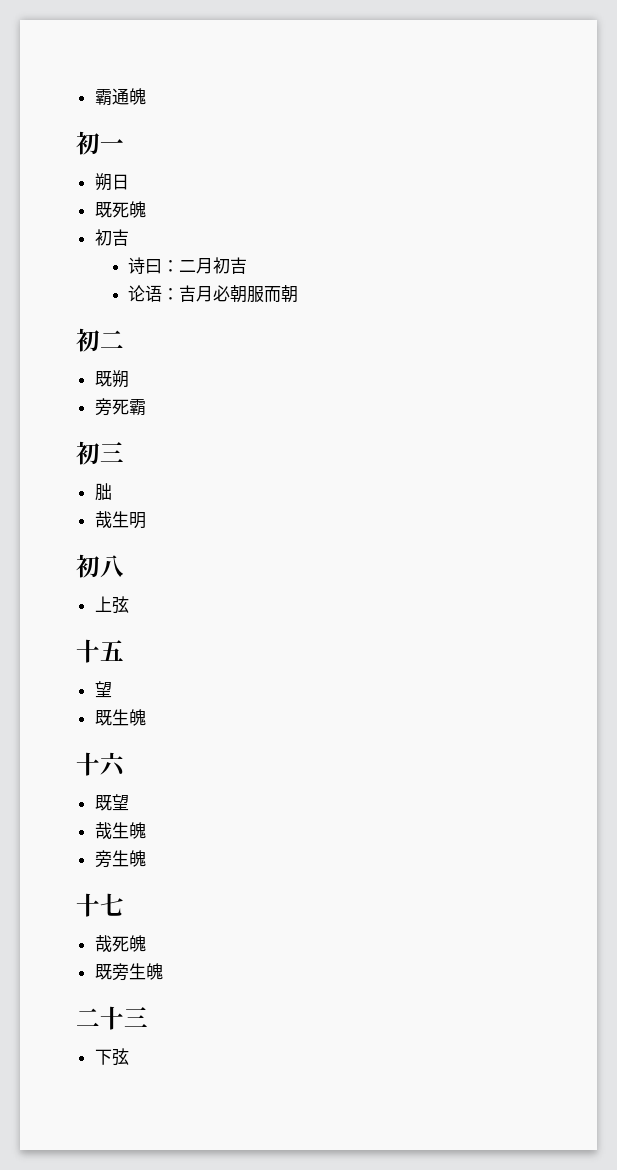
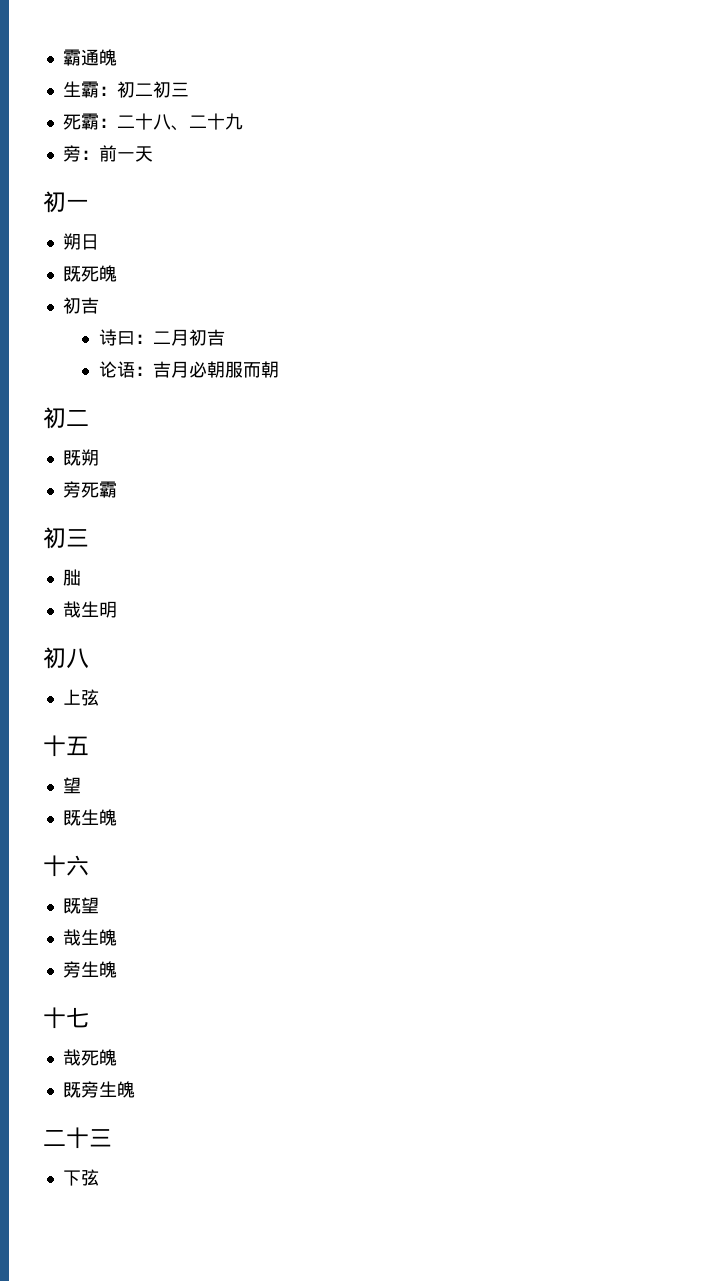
+ 生霸：初二初三
+ 死霸：二十八、二十九
+ 旁：前一天

